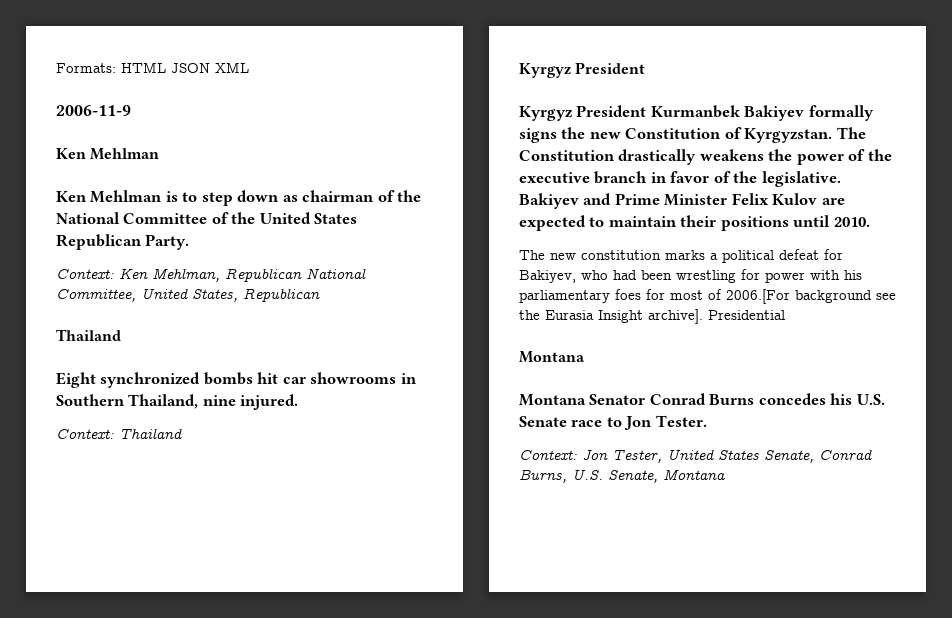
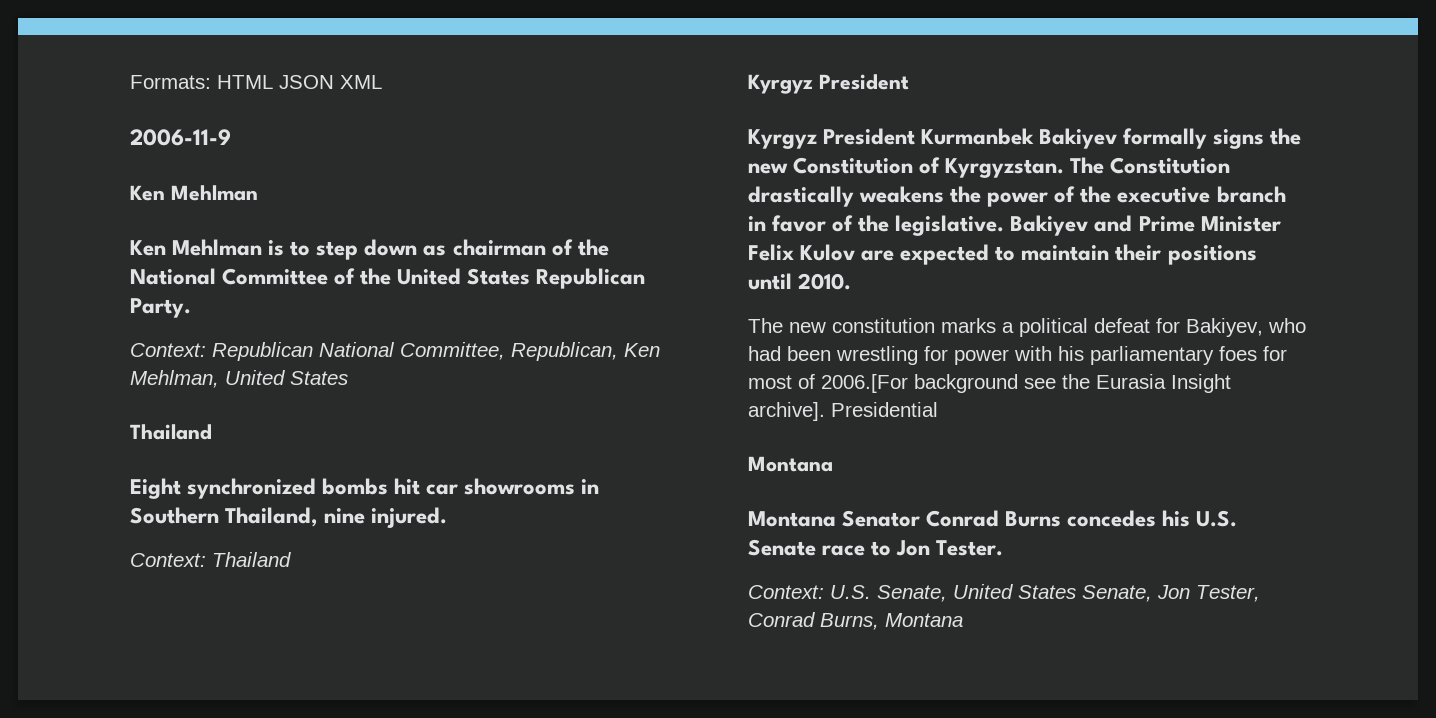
- Context: Ken Mehlman, Republican National Committee, United States, Republican
+ Context: Republican National Committee, Republican, Ken Mehlman, United States
- Context: Jon Tester, United States Senate, Conrad Burns, U.S. Senate, Montana
+ Context: U.S. Senate, United States Senate, Jon Tester, Conrad Burns, Montana

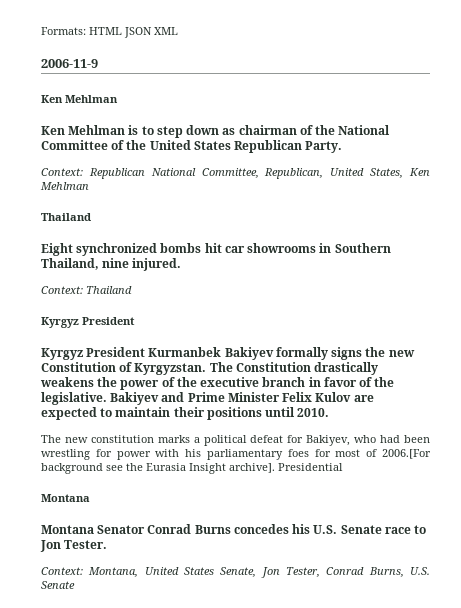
- Context: Republican National Committee, Republican, Ken Mehlman, United States
+ Context: Republican National Committee, Republican, United States, Ken Mehlman
- Context: U.S. Senate, United States Senate, Jon Tester, Conrad Burns, Montana
+ Context: Montana, United States Senate, Jon Tester, Conrad Burns, U.S. Senate

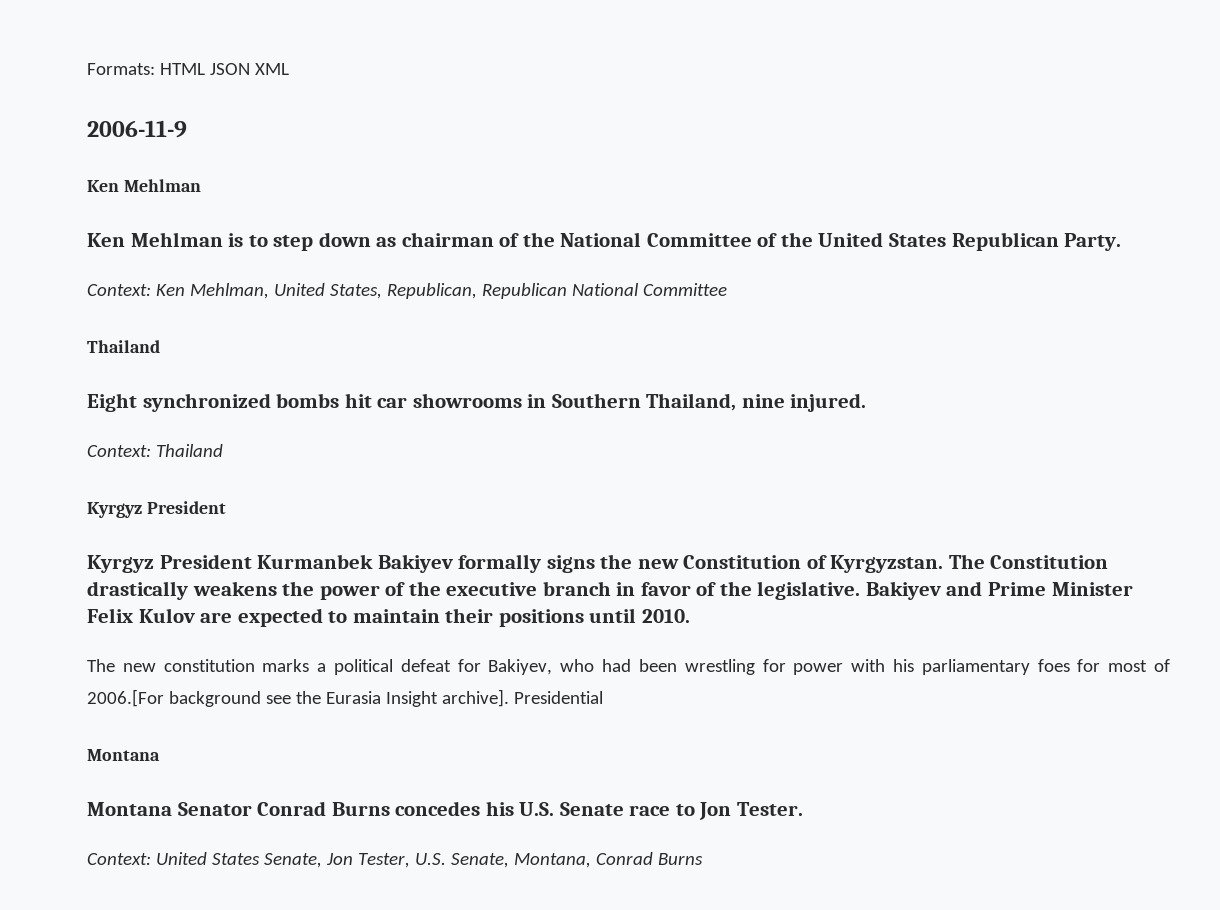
- Context: Republican National Committee, Republican, United States, Ken Mehlman
+ Context: Ken Mehlman, United States, Republican, Republican National Committee
- Context: Montana, United States Senate, Jon Tester, Conrad Burns, U.S. Senate
+ Context: United States Senate, Jon Tester, U.S. Senate, Montana, Conrad Burns

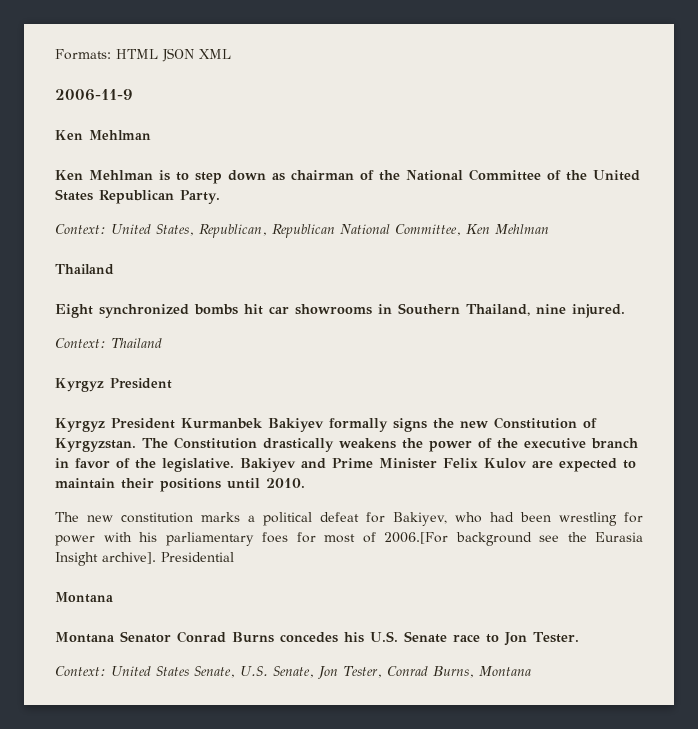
- Context: Ken Mehlman, United States, Republican, Republican National Committee
+ Context: United States, Republican, Republican National Committee, Ken Mehlman
- Context: United States Senate, Jon Tester, U.S. Senate, Montana, Conrad Burns
+ Context: United States Senate, U.S. Senate, Jon Tester, Conrad Burns, Montana

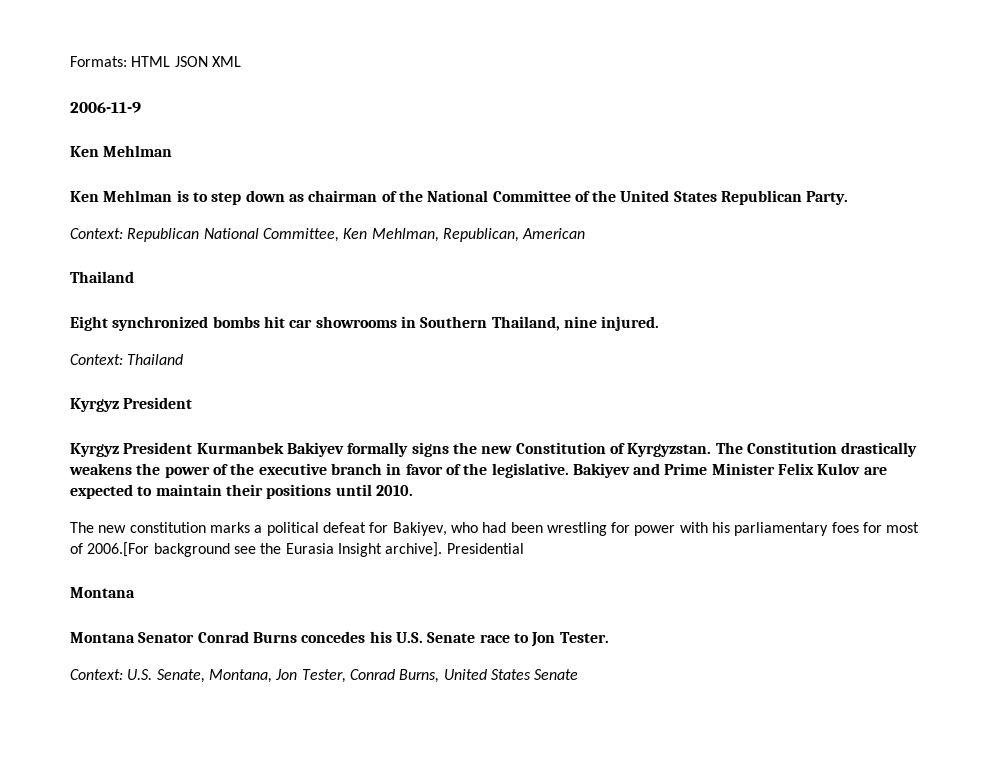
- Context: United States, Republican, Republican National Committee, Ken Mehlman
+ Context: Republican National Committee, Ken Mehlman, Republican, American
- Context: United States Senate, U.S. Senate, Jon Tester, Conrad Burns, Montana
+ Context: U.S. Senate, Montana, Jon Tester, Conrad Burns, United States Senate

